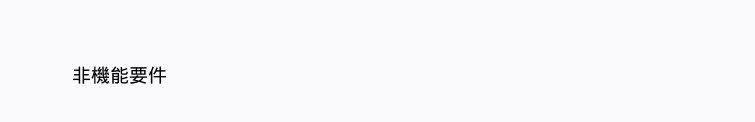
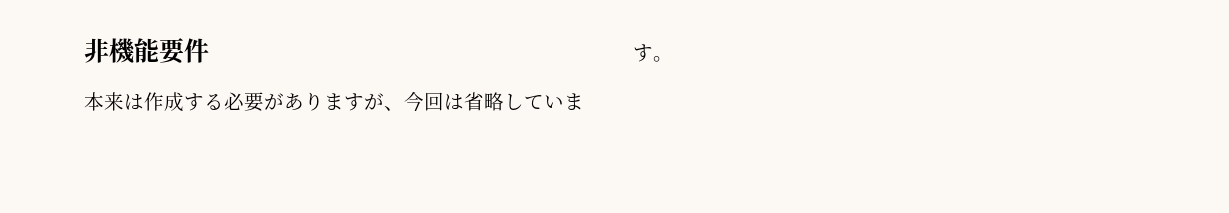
+ 本来は作成する必要がありますが、今回は省略しています。

